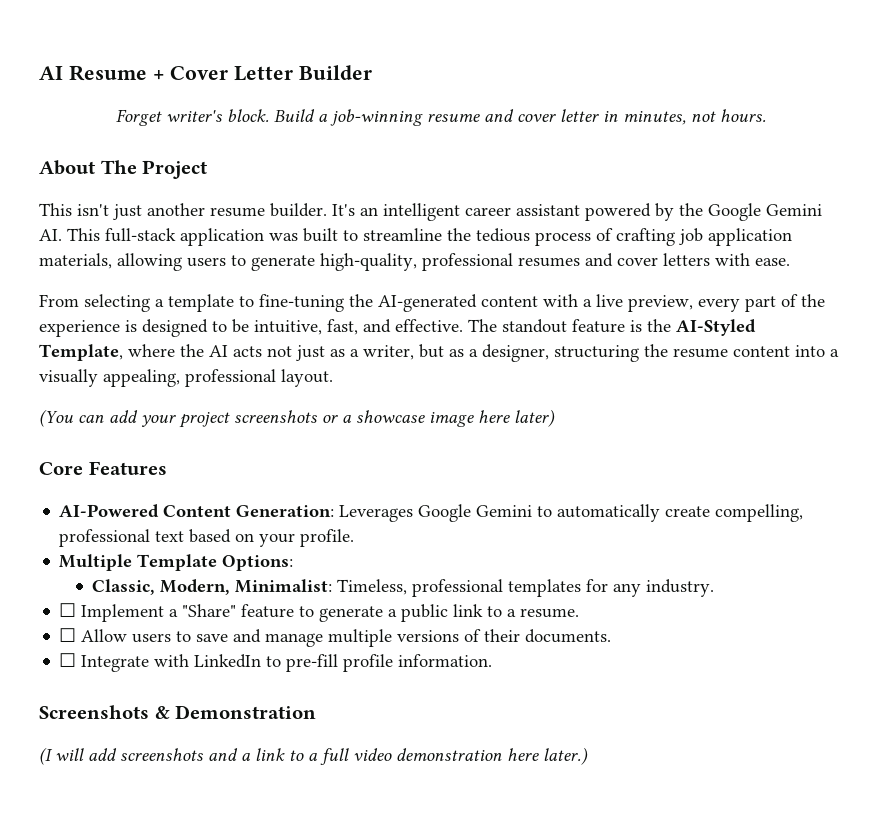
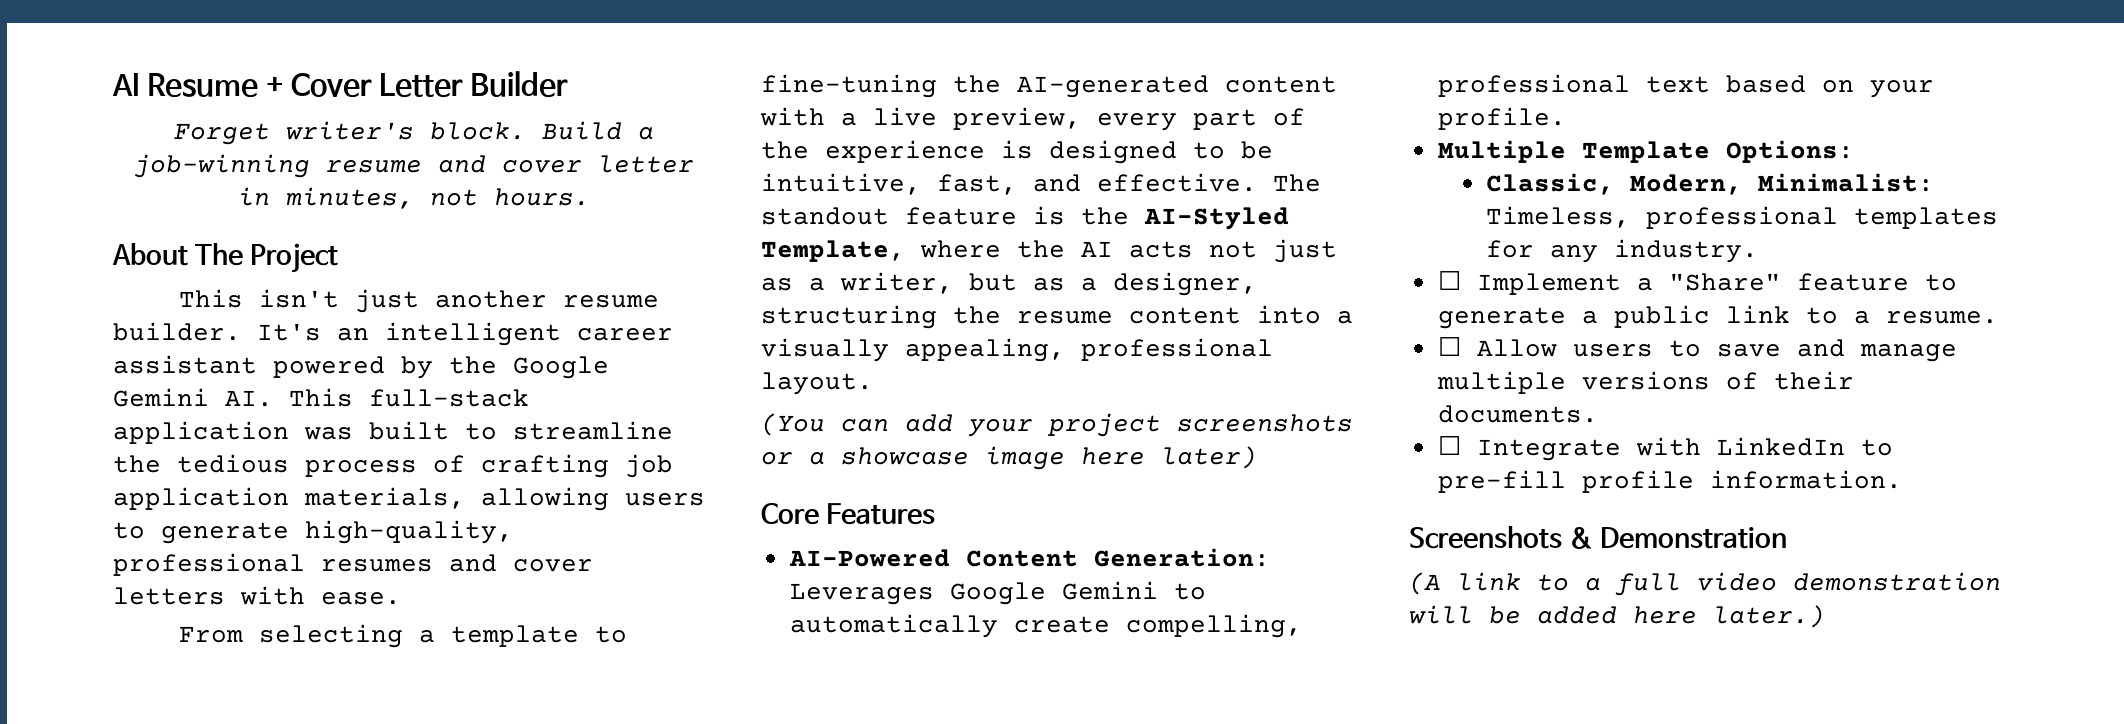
- (I will add screenshots and a link to a full video demonstration here later.)
+ (A link to a full video demonstration will be added here later.)

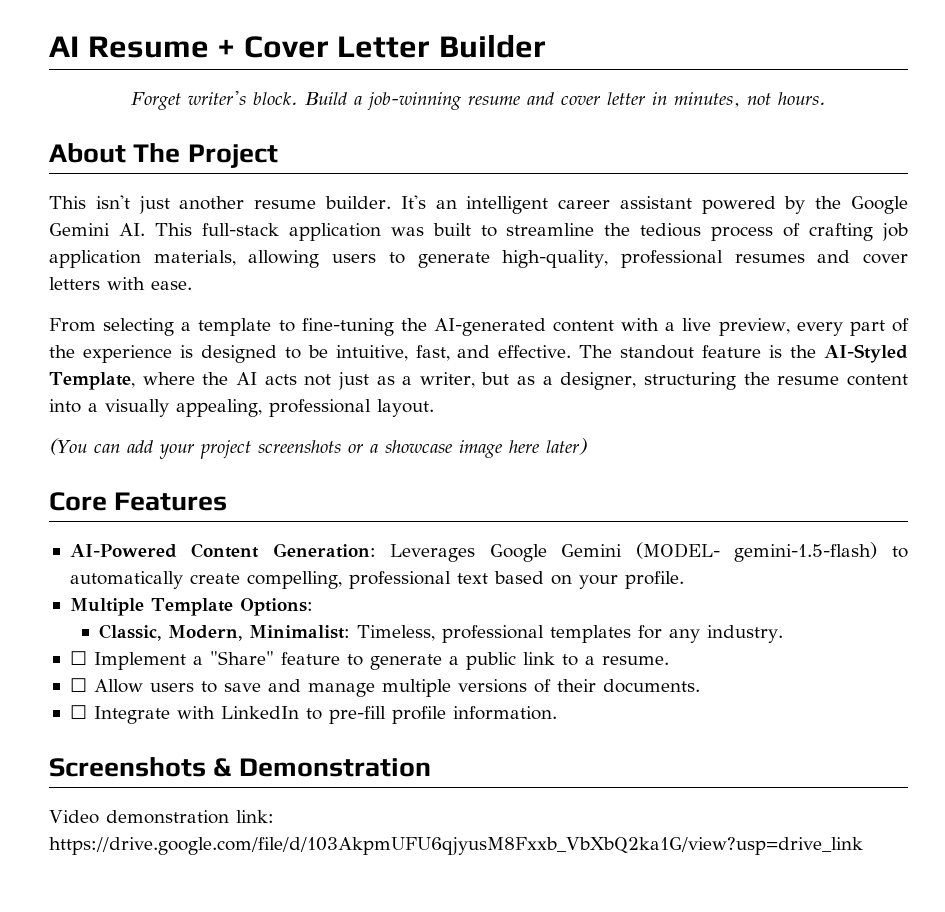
- AI-Powered Content Generation: Leverages Google Gemini to automatically create compelling, professional text based on your profile.
+ AI-Powered Content Generation: Leverages Google Gemini (MODEL- gemini-1.5-flash) to automatically create compelling, professional text based on your profile.
- (A link to a full video demonstration will be added here later.)
+ Video demonstration link: https://drive.google.com/file/d/103AkpmUFU6qjyusM8Fxxb_VbXbQ2ka1G/view?usp=drive_link

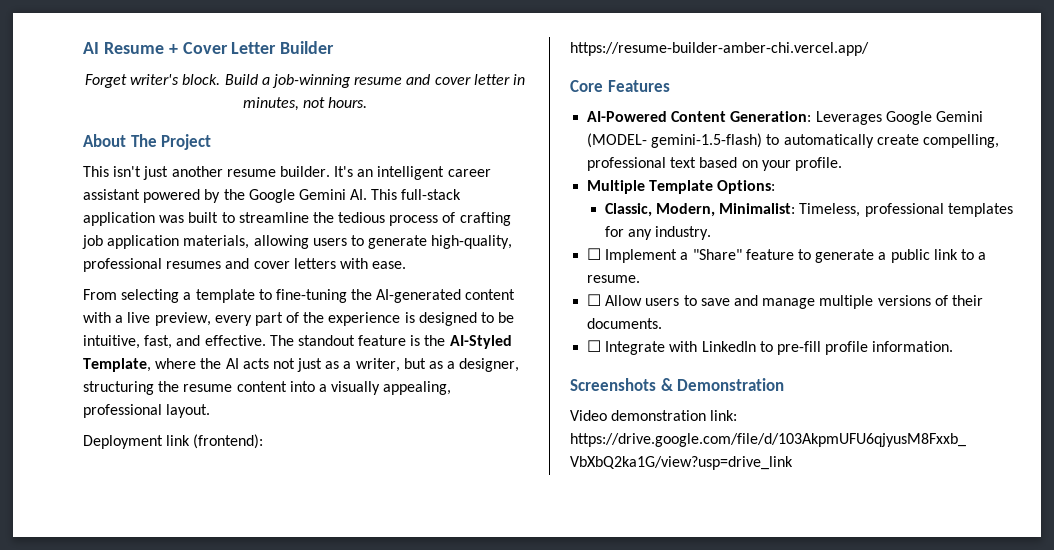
- (You can add your project screenshots or a showcase image here later)
+ Deployment link (frontend): https://resume-builder-amber-chi.vercel.app/

